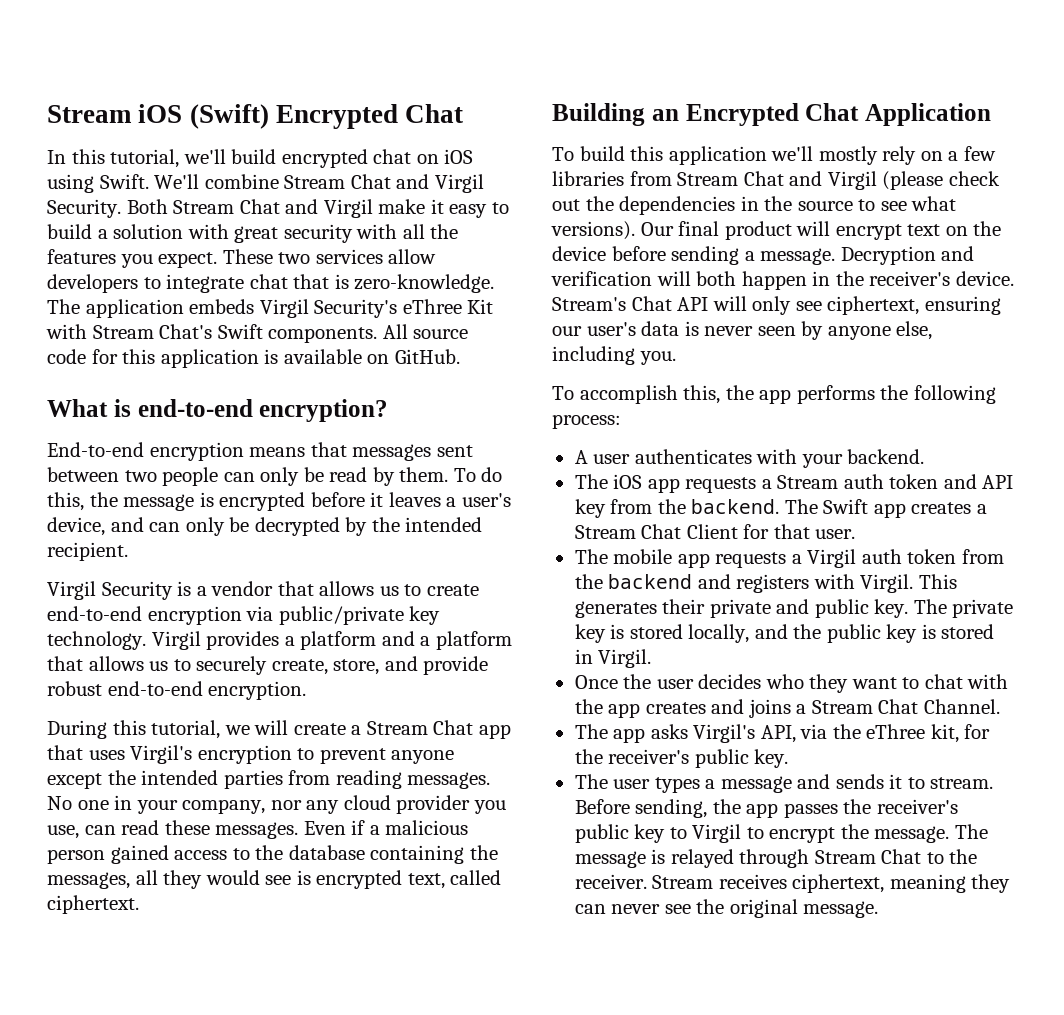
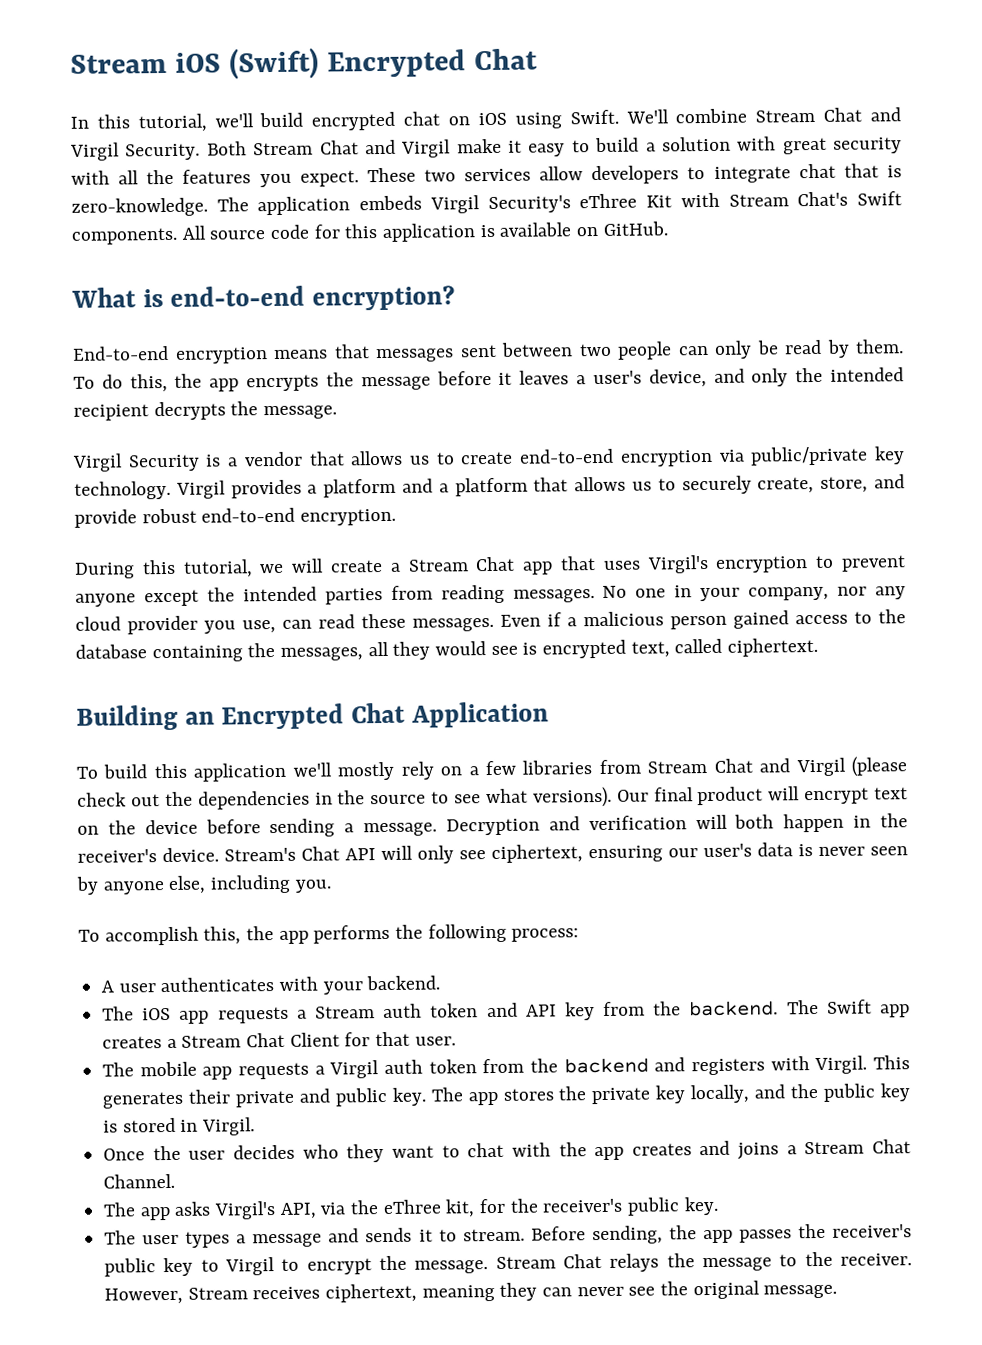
- To do this, the message is encrypted before it leaves a user's device, and can only be decrypted by the intended recipient.
+ To do this, the app encrypts the message before it leaves a user's device, and only the intended recipient decrypts the message.
- The private key is stored locally, and the public key is stored in Virgil.
+ The app stores the private key locally, and the public key is stored in Virgil.
- The message is relayed through Stream Chat to the receiver.
+ Stream Chat relays the message to the receiver.
- Stream receives ciphertext, meaning they can never see the original message.
+ However, Stream receives ciphertext, meaning they can never see the original message.

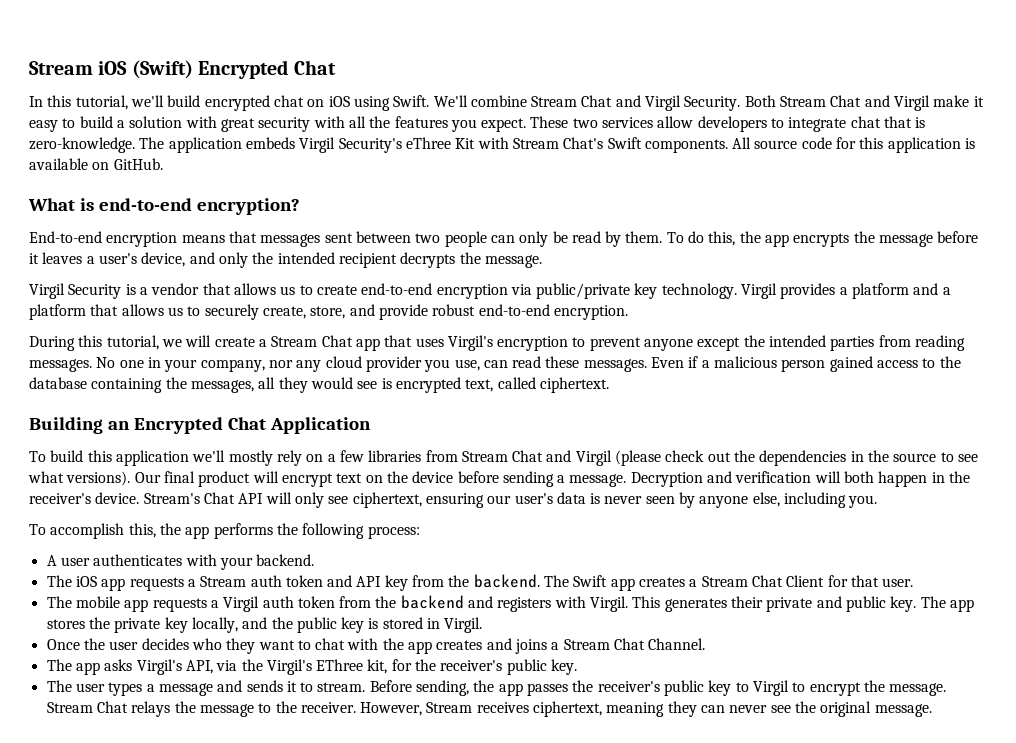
- The app asks Virgil's API, via the eThree kit, for the receiver's public key.
+ The app asks Virgil's API, via the Virgil's EThree kit, for the receiver's public key.

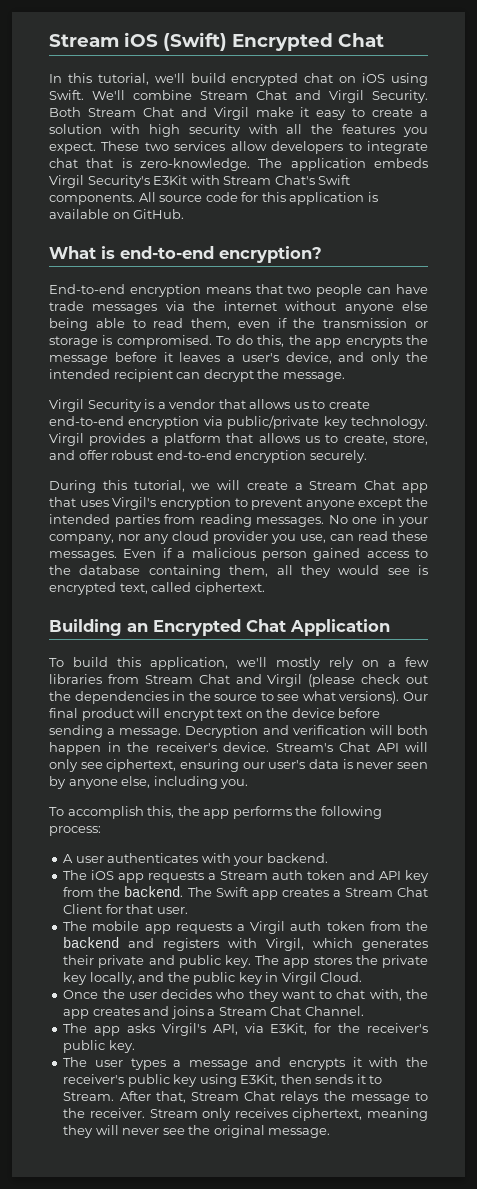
- Both Stream Chat and Virgil make it easy to build a solution with great security with all the features you expect.
+ Both Stream Chat and Virgil make it easy to create a solution with high security with all the features you expect.
- The application embeds Virgil Security's eThree Kit with Stream Chat's Swift components.
+ The application embeds Virgil Security's E3Kit with Stream Chat's Swift components.
- End-to-end encryption means that messages sent between two people can only be read by them.
+ End-to-end encryption means that two people can have trade messages via the internet without anyone else being able to read them, even if the transmission or storage is compromised.
- To do this, the app encrypts the message before it leaves a user's device, and only the intended recipient decrypts the message.
+ To do this, the app encrypts the message before it leaves a user's device, and only the intended recipient can decrypt the message.
- Virgil provides a platform and a platform that allows us to securely create, store, and provide robust end-to-end encryption.
+ Virgil provides a platform that allows us to create, store, and offer robust end-to-end encryption securely.
- Even if a malicious person gained access to the database containing the messages, all they would see is encrypted text, called ciphertext.
+ Even if a malicious person gained access to the database containing them, all they would see is encrypted text, called ciphertext.
- To build this application we'll mostly rely on a few libraries from Stream Chat and Virgil (please check out the dependencies in the source to see what versions).
+ To build this application, we'll mostly rely on a few libraries from Stream Chat and Virgil (please check out the dependencies in the source to see what versions).
- The mobile app requests a Virgil auth token from the backend and registers with Virgil. This generates their private and public key.
+ The mobile app requests a Virgil auth token from the backend and registers with Virgil, which generates their private and public key.
- The app stores the private key locally, and the public key is stored in Virgil.
+ The app stores the private key locally, and the public key in Virgil Cloud.
- Once the user decides who they want to chat with the app creates and joins a Stream Chat Channel.
+ Once the user decides who they want to chat with, the app creates and joins a Stream Chat Channel.
- The app asks Virgil's API, via the Virgil's EThree kit, for the receiver's public key.
+ The app asks Virgil's API, via E3Kit, for the receiver's public key.
- The user types a message and sends it to stream. Before sending, the app passes the receiver's public key to Virgil to encrypt the message. Stream Chat relays the message to the receiver.
+ The user types a message and encrypts it with the receiver's public key using E3Kit, then sends it to Stream. After that, Stream Chat relays the message to the receiver.
- However, Stream receives ciphertext, meaning they can never see the original message.
+ Stream only receives ciphertext, meaning they will never see the original message.

